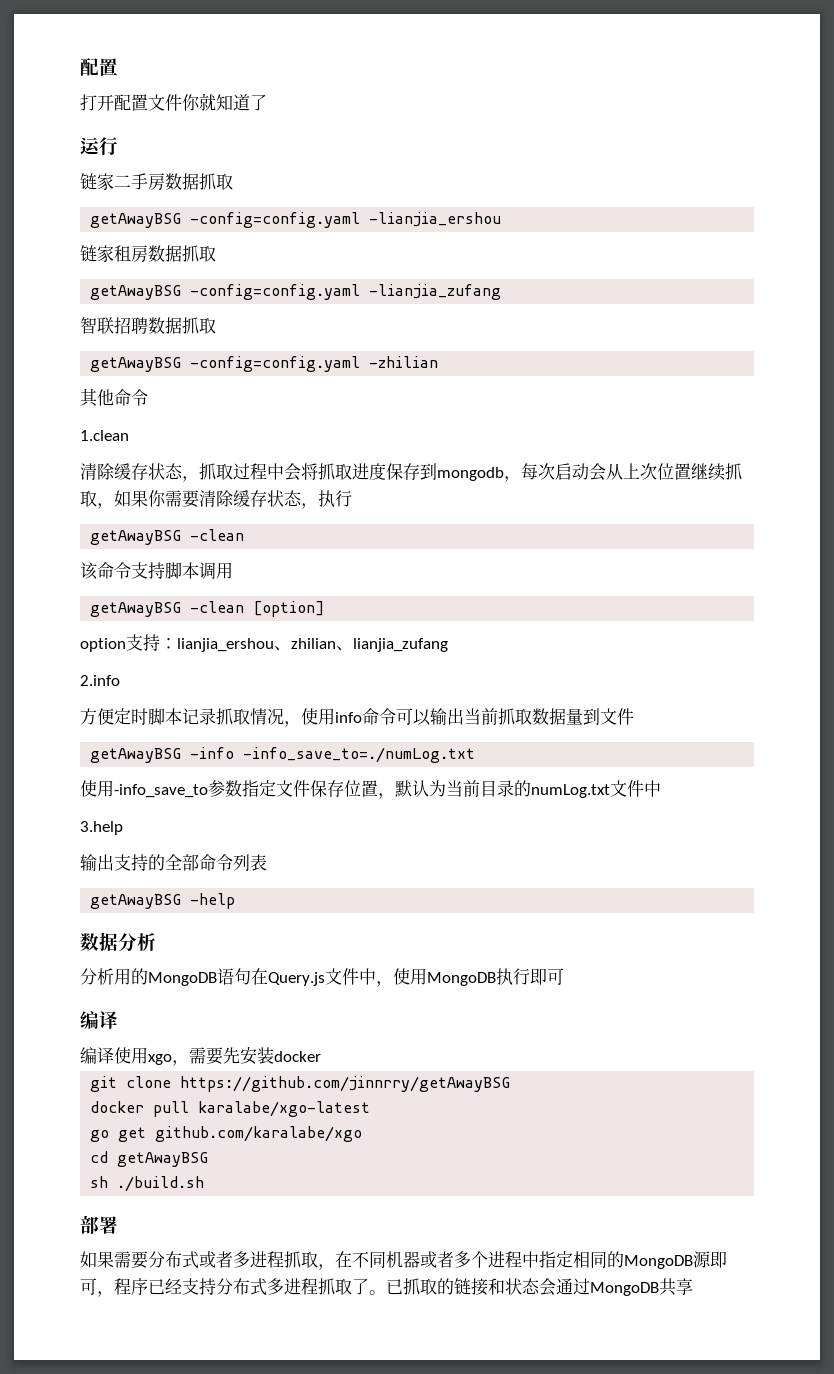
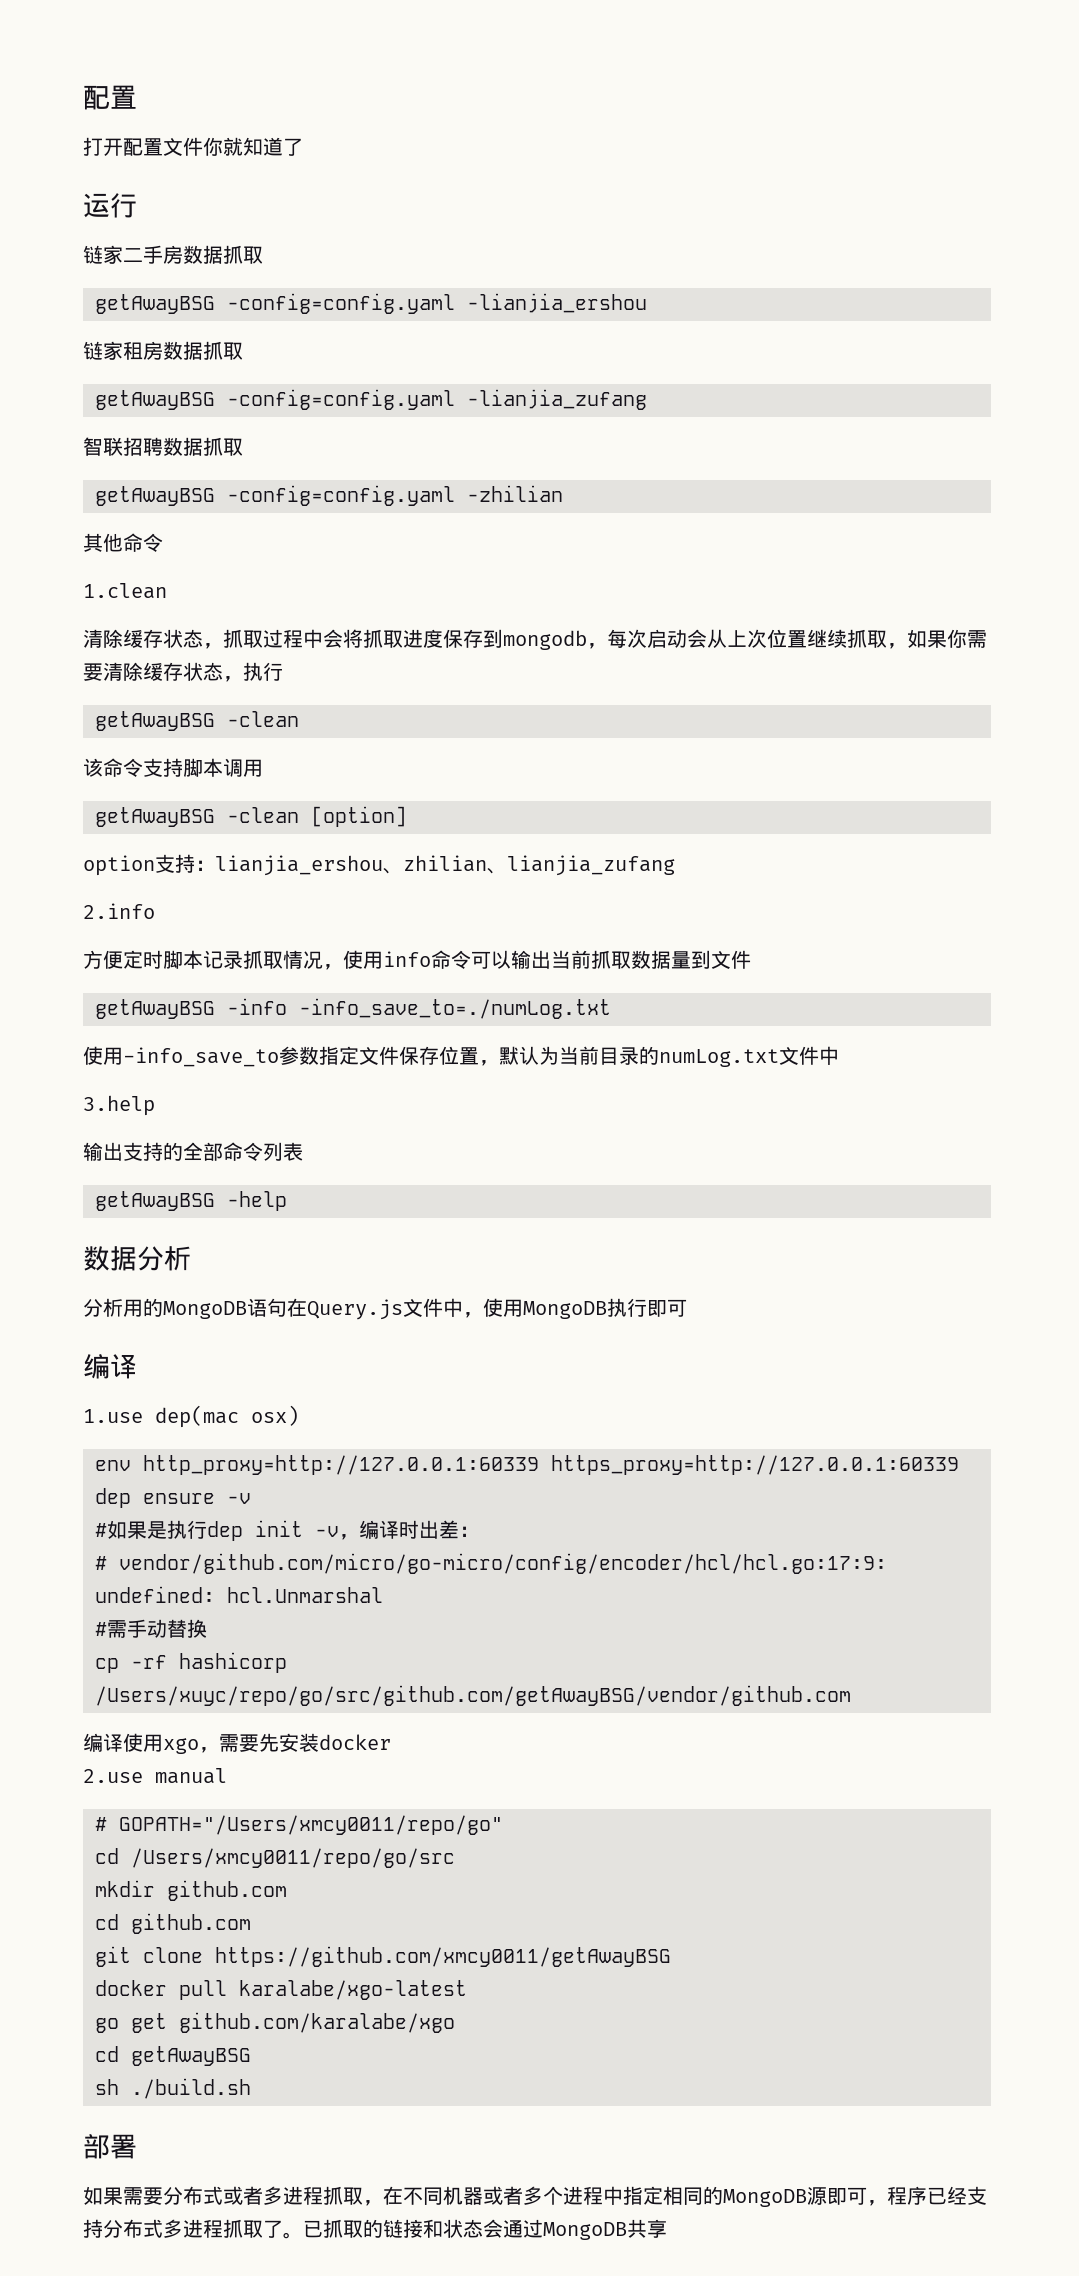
+ 1.use dep(mac osx)
+ env http_proxy=http://127.0.0.1:60339 https_proxy=http://127.0.0.1:60339 dep ensure -v
+ #如果是执行dep init -v，编译时出差：
+ # vendor/github.com/micro/go-micro/config/encoder/hcl/hcl.go:17:9: undefined: hcl.Unmarshal
+ #需手动替换
+ cp -rf hashicorp /Users/xuyc/repo/go/src/github.com/getAwayBSG/vendor/github.com
+ 2.use manual
+ # GOPATH="/Users/xmcy0011/repo/go"
+ cd /Users/xmcy0011/repo/go/src
+ mkdir github.com
+ cd github.com
- git clone https://github.com/jinnrry/getAwayBSG
+ git clone https://github.com/xmcy0011/getAwayBSG

